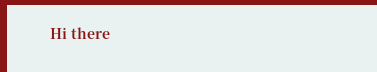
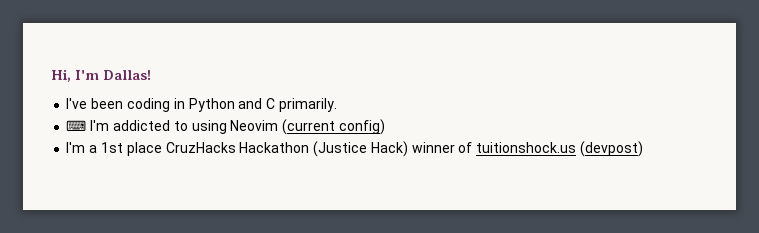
- Hi there
+ Hi, I'm Dallas!
+ I've been coding in Python and C primarily.
+ ⌨ I'm addicted to using Neovim (current config)
+ I'm a 1st place CruzHacks Hackathon (Justice Hack) winner of tuitionshock.us (devpost)

